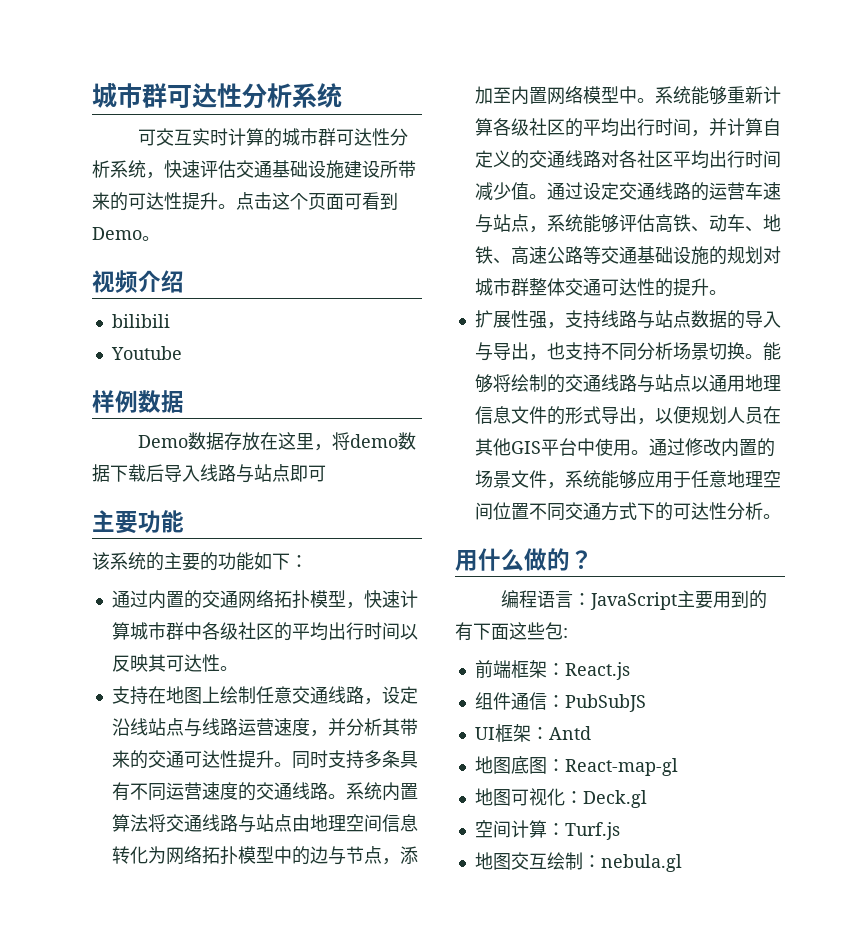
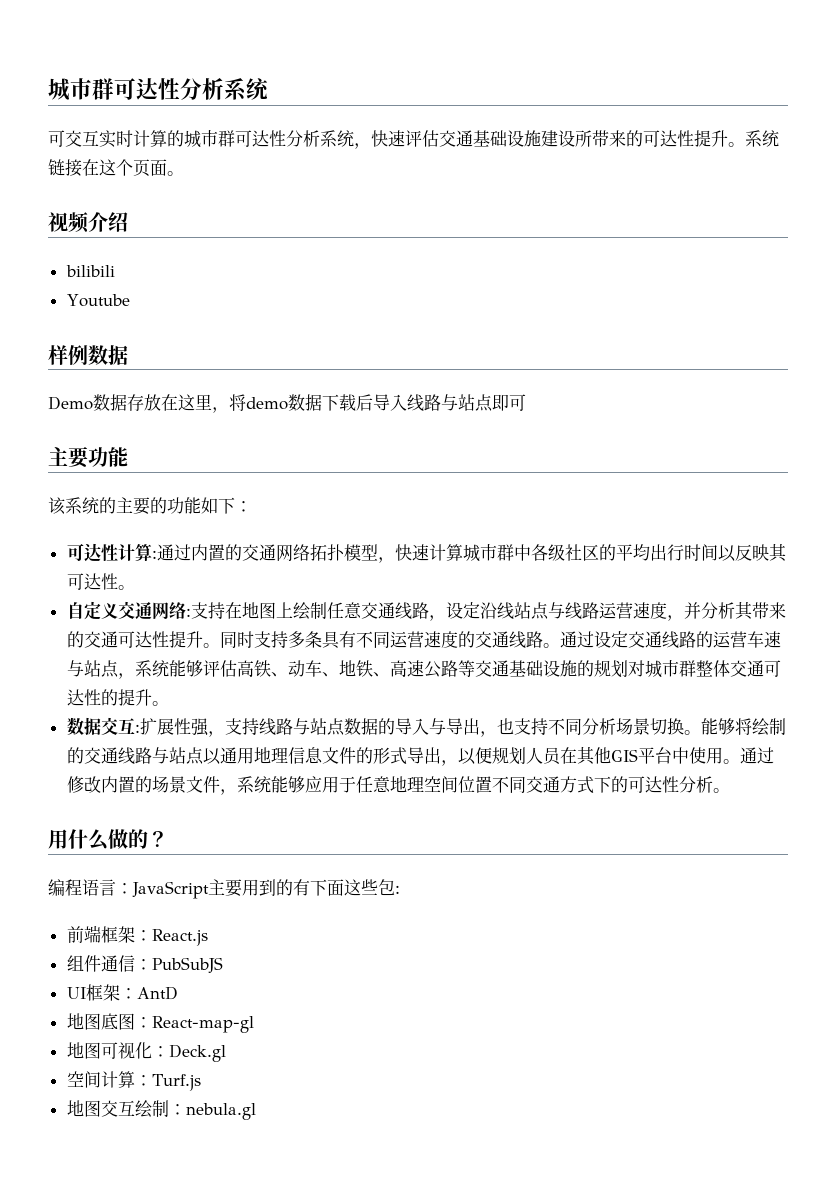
- 点击这个页面可看到Demo。
+ 系统链接在这个页面。
- 通过内置的交通网络拓扑模型，快速计算城市群中各级社区的平均出行时间以反映其可达性。
+ 可达性计算:通过内置的交通网络拓扑模型，快速计算城市群中各级社区的平均出行时间以反映其可达性。
- 支持在地图上绘制任意交通线路，设定沿线站点与线路运营速度，并分析其带来的交通可达性提升。
+ 自定义交通网络:支持在地图上绘制任意交通线路，设定沿线站点与线路运营速度，并分析其带来的交通可达性提升。
- 系统内置算法将交通线路与站点由地理空间信息转化为网络拓扑模型中的边与节点，添加至内置网络模型中。系统能够重新计算各级社区的平均出行时间，并计算自定义的交通线路对各社区平均出行时间减少值。
- 扩展性强，支持线路与站点数据的导入与导出，也支持不同分析场景切换。
+ 数据交互:扩展性强，支持线路与站点数据的导入与导出，也支持不同分析场景切换。
- UI框架：Antd
+ UI框架：AntD

